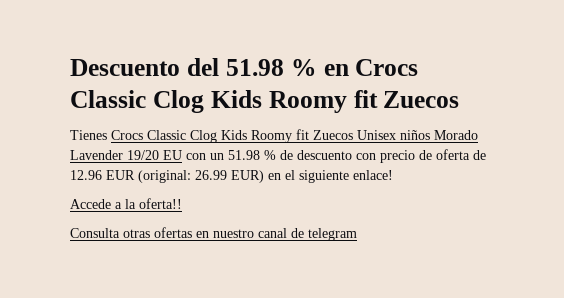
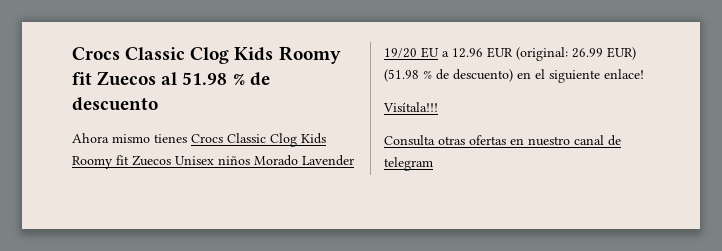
- Descuento del 51.98 % en Crocs Classic Clog Kids Roomy fit Zuecos
- Tienes Crocs Classic Clog Kids Roomy fit Zuecos Unisex niños Morado Lavender 19/20 EU con un 51.98 % de descuento con precio de oferta de 12.96 EUR (original: 26.99 EUR) en el siguiente enlace!
+ Crocs Classic Clog Kids Roomy fit Zuecos al 51.98 % de descuento
+ Ahora mismo tienes Crocs Classic Clog Kids Roomy fit Zuecos Unisex niños Morado Lavender 19/20 EU a 12.96 EUR (original: 26.99 EUR) (51.98 % de descuento) en el siguiente enlace!
- Accede a la oferta!!
+ Visítala!!!

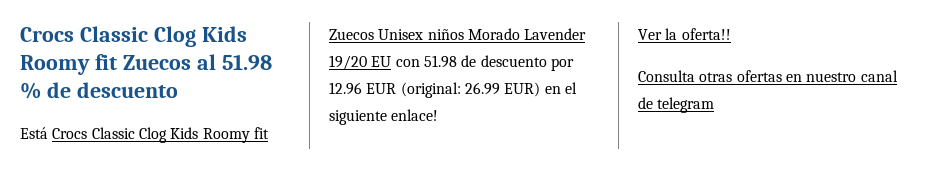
- Ahora mismo tienes Crocs Classic Clog Kids Roomy fit Zuecos Unisex niños Morado Lavender 19/20 EU a 12.96 EUR (original: 26.99 EUR) (51.98 % de descuento) en el siguiente enlace!
+ Está Crocs Classic Clog Kids Roomy fit Zuecos Unisex niños Morado Lavender 19/20 EU con 51.98 de descuento por 12.96 EUR (original: 26.99 EUR) en el siguiente enlace!
- Visítala!!!
+ Ver la oferta!!

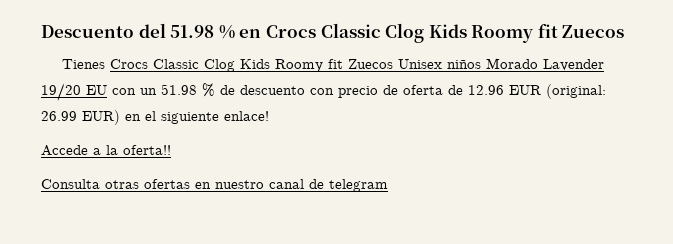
- Crocs Classic Clog Kids Roomy fit Zuecos al 51.98 % de descuento
- Está Crocs Classic Clog Kids Roomy fit Zuecos Unisex niños Morado Lavender 19/20 EU con 51.98 de descuento por 12.96 EUR (original: 26.99 EUR) en el siguiente enlace!
+ Descuento del 51.98 % en Crocs Classic Clog Kids Roomy fit Zuecos
+ Tienes Crocs Classic Clog Kids Roomy fit Zuecos Unisex niños Morado Lavender 19/20 EU con un 51.98 % de descuento con precio de oferta de 12.96 EUR (original: 26.99 EUR) en el siguiente enlace!
- Ver la oferta!!
+ Accede a la oferta!!

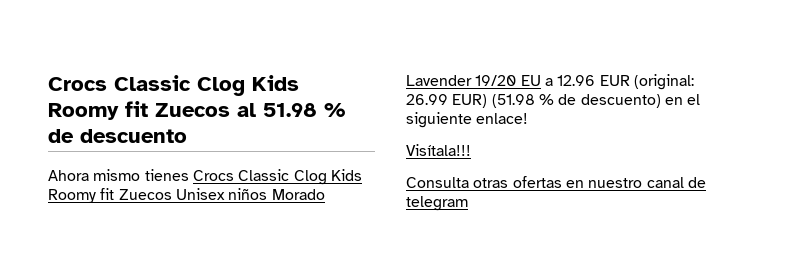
- Descuento del 51.98 % en Crocs Classic Clog Kids Roomy fit Zuecos
- Tienes Crocs Classic Clog Kids Roomy fit Zuecos Unisex niños Morado Lavender 19/20 EU con un 51.98 % de descuento con precio de oferta de 12.96 EUR (original: 26.99 EUR) en el siguiente enlace!
+ Crocs Classic Clog Kids Roomy fit Zuecos al 51.98 % de descuento
+ Ahora mismo tienes Crocs Classic Clog Kids Roomy fit Zuecos Unisex niños Morado Lavender 19/20 EU a 12.96 EUR (original: 26.99 EUR) (51.98 % de descuento) en el siguiente enlace!
- Accede a la oferta!!
+ Visítala!!!

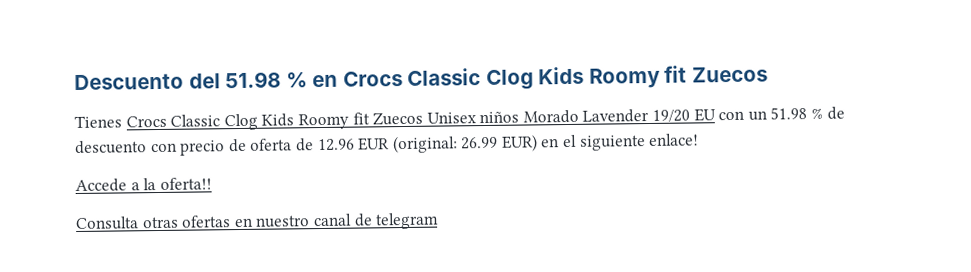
- Crocs Classic Clog Kids Roomy fit Zuecos al 51.98 % de descuento
- Ahora mismo tienes Crocs Classic Clog Kids Roomy fit Zuecos Unisex niños Morado Lavender 19/20 EU a 12.96 EUR (original: 26.99 EUR) (51.98 % de descuento) en el siguiente enlace!
+ Descuento del 51.98 % en Crocs Classic Clog Kids Roomy fit Zuecos
+ Tienes Crocs Classic Clog Kids Roomy fit Zuecos Unisex niños Morado Lavender 19/20 EU con un 51.98 % de descuento con precio de oferta de 12.96 EUR (original: 26.99 EUR) en el siguiente enlace!
- Visítala!!!
+ Accede a la oferta!!

